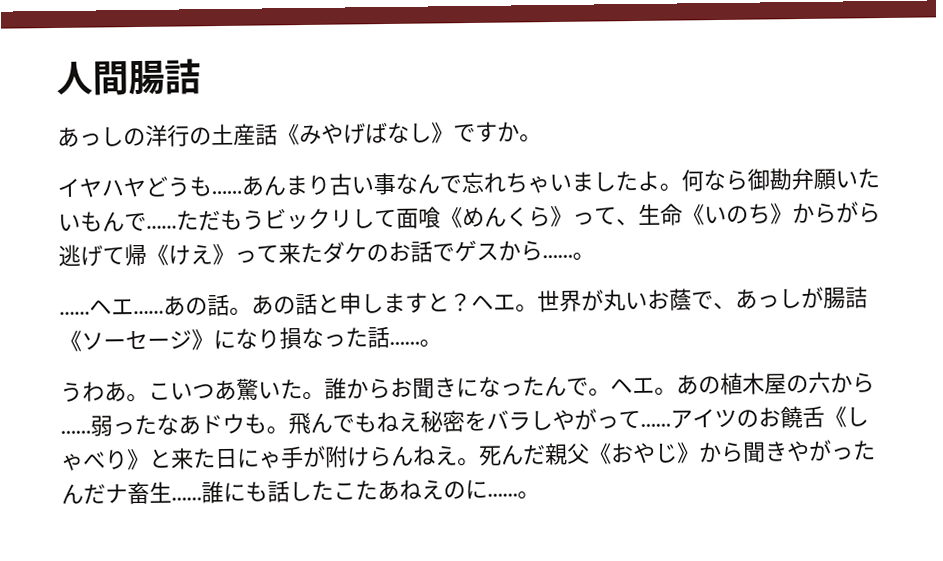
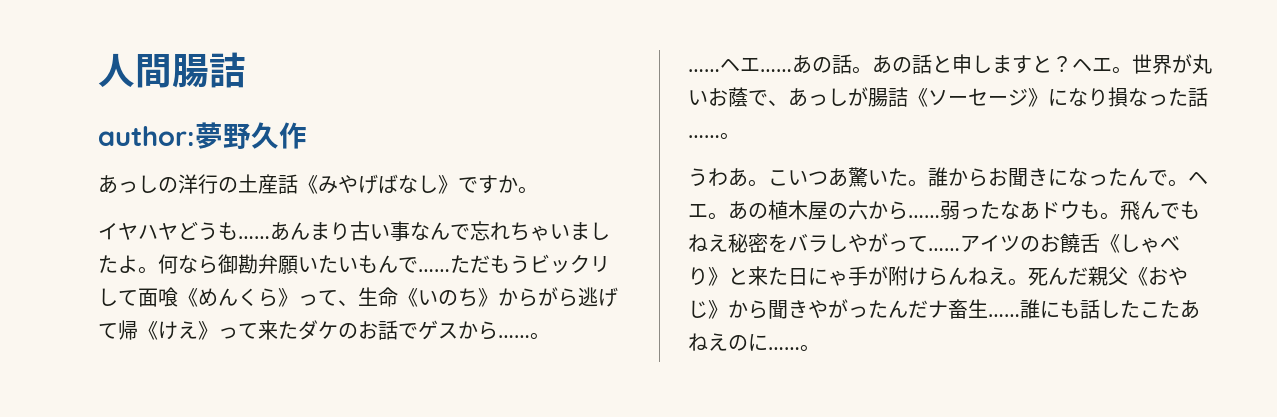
+ author:夢野久作

